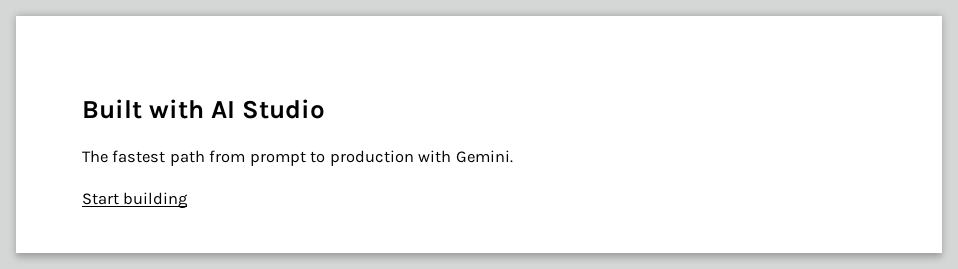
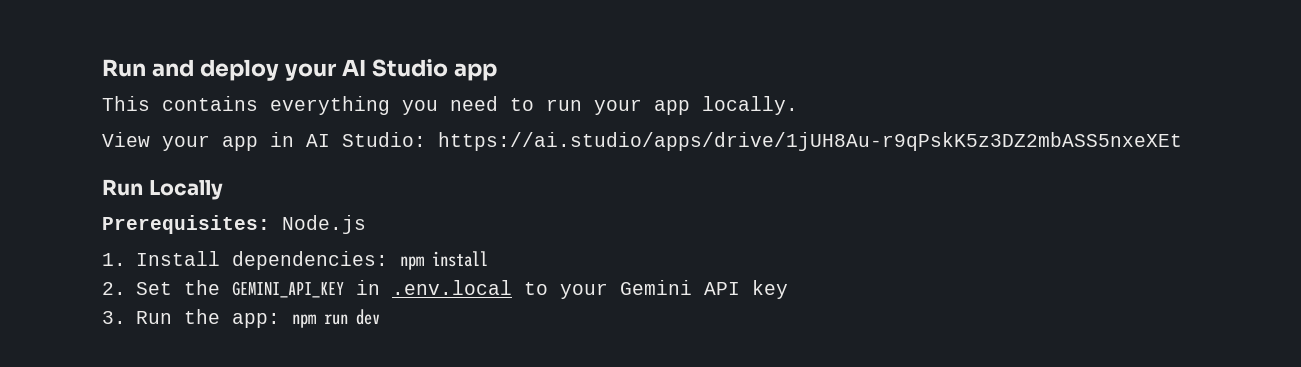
- Built with AI Studio
- The fastest path from prompt to production with Gemini.
- Start building
+ Run and deploy your AI Studio app
+ This contains everything you need to run your app locally.
+ View your app in AI Studio: https://ai.studio/apps/drive/1jUH8Au-r9qPskK5z3DZ2mbASS5nxeXEt
+ Run Locally
+ Prerequisites: Node.js
+ 1. Install dependencies: npm install
+ 2. Set the GEMINI_API_KEY in .env.local to your Gemini API key
+ 3. Run the app: npm run dev

